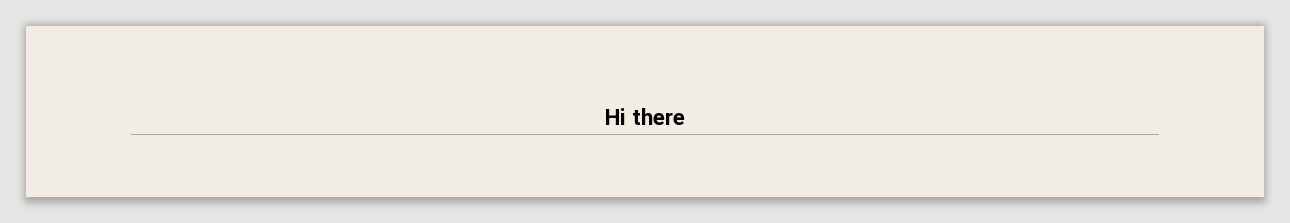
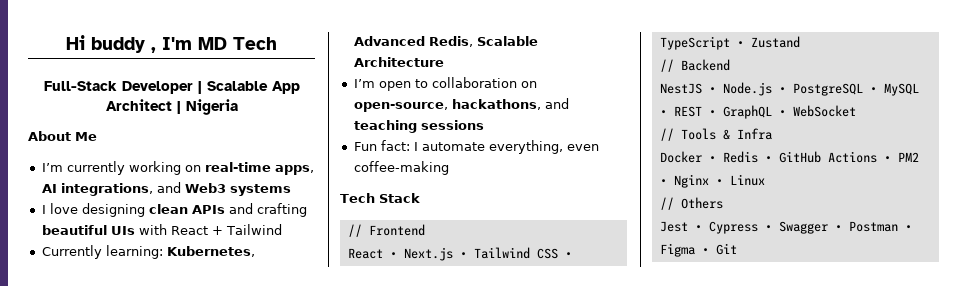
- Hi there
+ Hi buddy , I'm MD Tech
+ Full-Stack Developer | Scalable App Architect | Nigeria
+ About Me
+ I’m currently working on real-time apps, AI integrations, and Web3 systems
+ I love designing clean APIs and crafting beautiful UIs with React + Tailwind
+ Currently learning: Kubernetes, Advanced Redis, Scalable Architecture
+ I’m open to collaboration on open-source, hackathons, and teaching sessions
+ Fun fact: I automate everything, even coffee-making
+ Tech Stack
+ // Frontend
+ React • Next.js • Tailwind CSS • TypeScript • Zustand
+ // Backend
+ NestJS • Node.js • PostgreSQL • MySQL • REST • GraphQL • WebSocket
+ // Tools & Infra
+ Docker • Redis • GitHub Actions • PM2 • Nginx • Linux
+ // Others
+ Jest • Cypress • Swagger • Postman • Figma • Git

